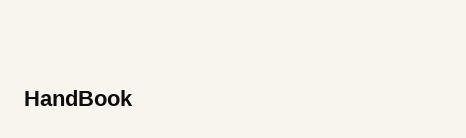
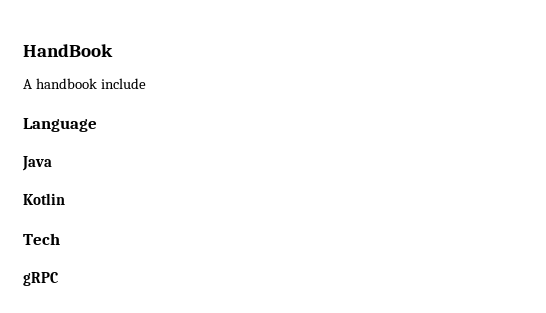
+ A handbook include
+ Language
+ Java
+ Kotlin
+ Tech
+ gRPC

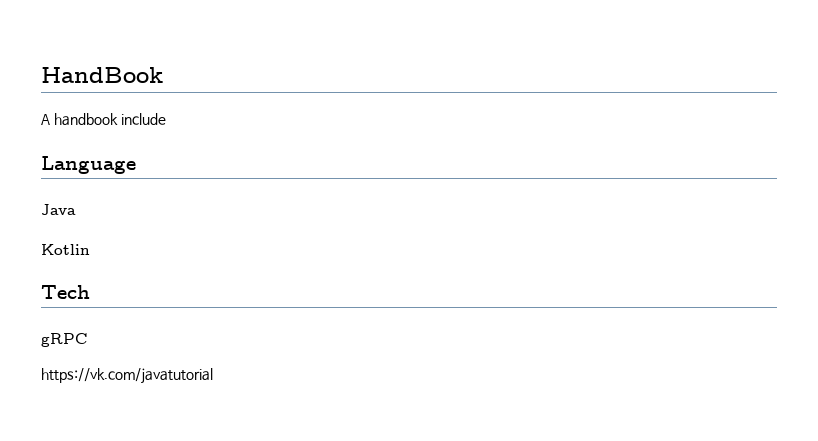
+ https://vk.com/javatutorial

